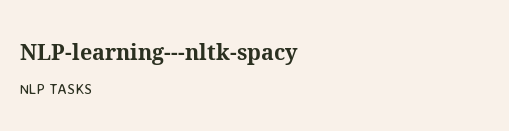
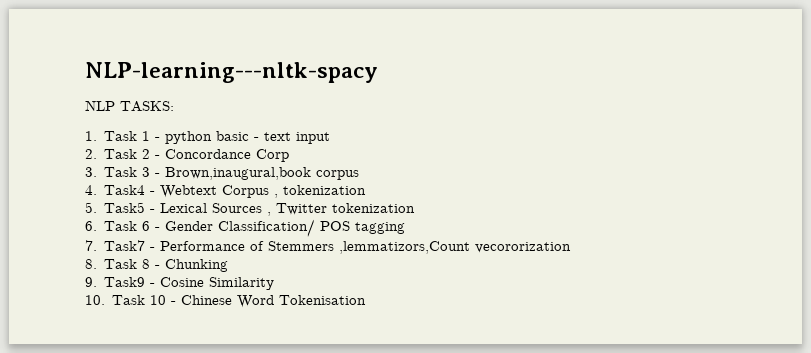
- NLP TASKS
+ NLP TASKS:
+ 1. Task 1 - python basic - text input
+ 2. Task 2 - Concordance Corp
+ 3. Task 3 - Brown,inaugural,book corpus
+ 4. Task4 - Webtext Corpus , tokenization
+ 5. Task5 - Lexical Sources , Twitter tokenization
+ 6. Task 6 - Gender Classification/ POS tagging
+ 7. Task7 - Performance of Stemmers ,lemmatizors,Count vecororization
+ 8. Task 8 - Chunking
+ 9. Task9 - Cosine Similarity
+ 10. Task 10 - Chinese Word Tokenisation

